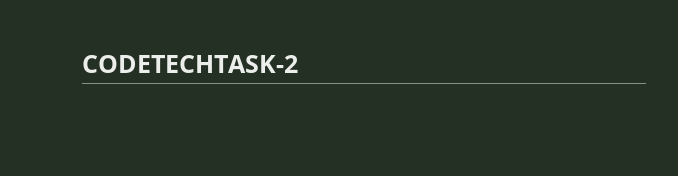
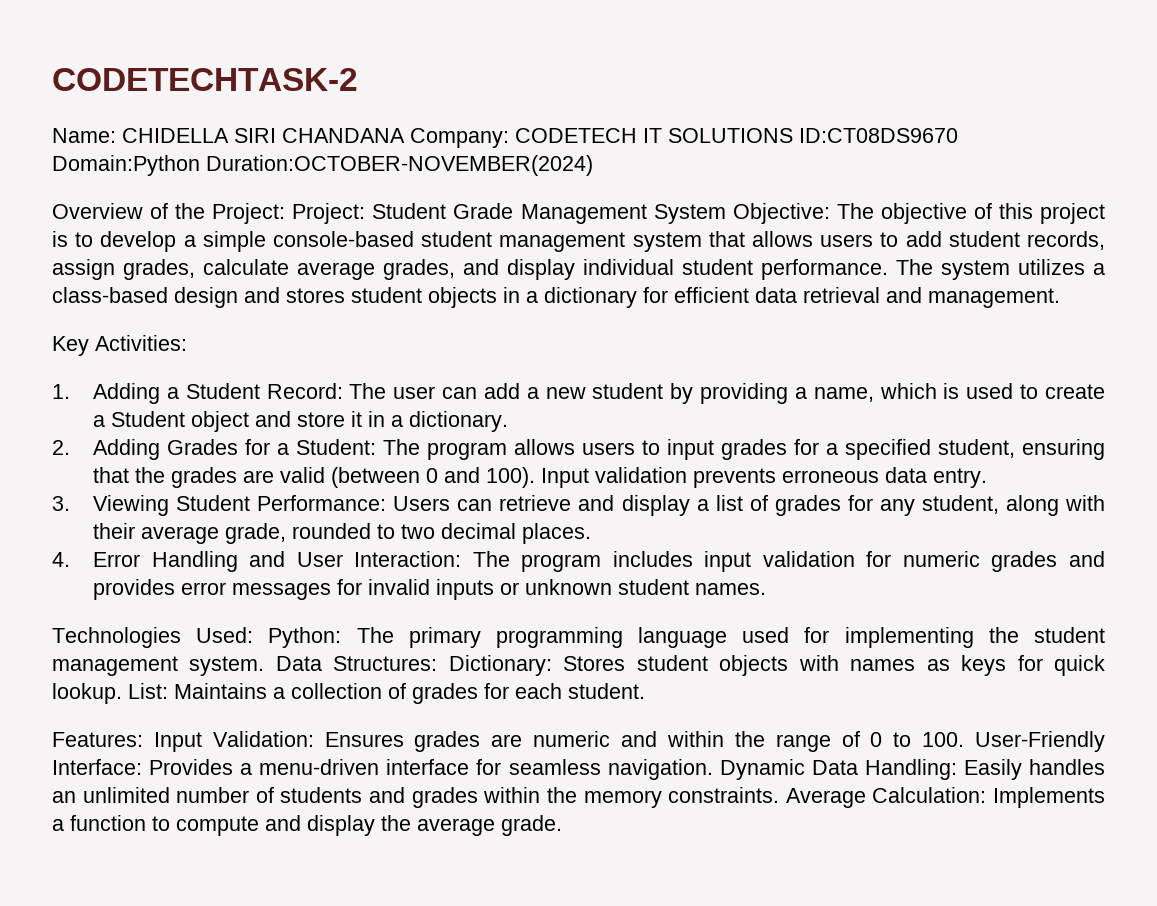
+ Name: CHIDELLA SIRI CHANDANA Company: CODETECH IT SOLUTIONS ID:CT08DS9670 Domain:Python Duration:OCTOBER-NOVEMBER(2024)
+ Overview of the Project: Project: Student Grade Management System Objective: The objective of this project is to develop a simple console-based student management system that allows users to add student records, assign grades, calculate average grades, and display individual student performance. The system utilizes a class-based design and stores student objects in a dictionary for efficient data retrieval and management.
+ Key Activities:
+ 1. Adding a Student Record: The user can add a new student by providing a name, which is used to create a Student object and store it in a dictionary.
+ 2. Adding Grades for a Student: The program allows users to input grades for a specified student, ensuring that the grades are valid (between 0 and 100). Input validation prevents erroneous data entry.
+ 3. Viewing Student Performance: Users can retrieve and display a list of grades for any student, along with their average grade, rounded to two decimal places.
+ 4. Error Handling and User Interaction: The program includes input validation for numeric grades and provides error messages for invalid inputs or unknown student names.
+ Technologies Used: Python: The primary programming language used for implementing the student management system. Data Structures: Dictionary: Stores student objects with names as keys for quick lookup. List: Maintains a collection of grades for each student.
+ Features: Input Validation: Ensures grades are numeric and within the range of 0 to 100. User-Friendly Interface: Provides a menu-driven interface for seamless navigation. Dynamic Data Handling: Easily handles an unlimited number of students and grades within the memory constraints. Average Calculation: Implements a function to compute and display the average grade.

